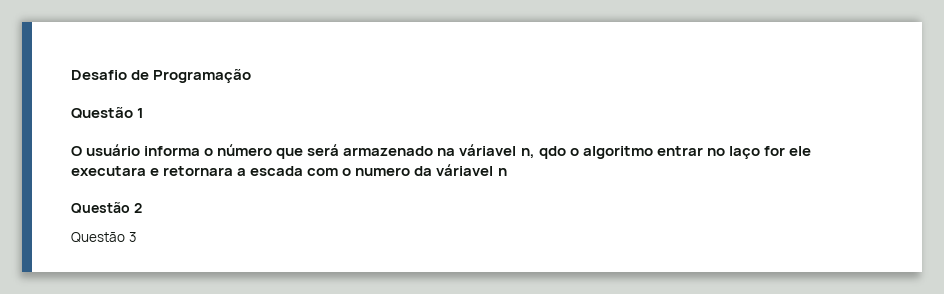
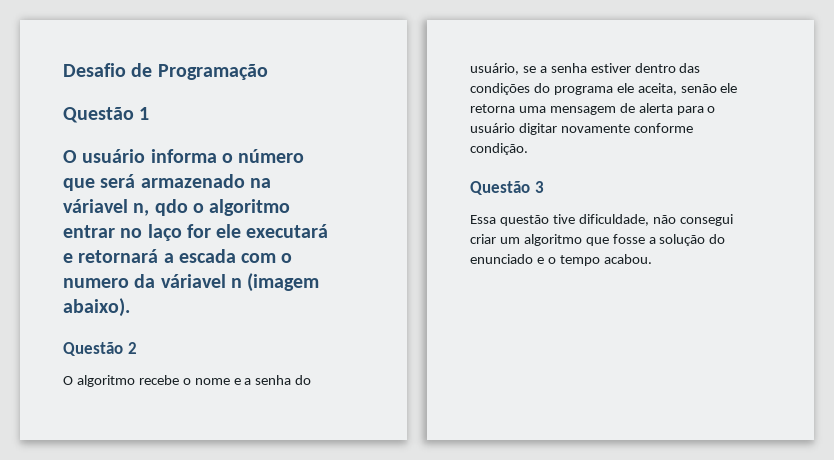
- O usuário informa o número que será armazenado na váriavel n, qdo o algoritmo entrar no laço for ele executara e retornara a escada com o numero da váriavel n
+ O usuário informa o número que será armazenado na váriavel n, qdo o algoritmo entrar no laço for ele executará e retornará a escada com o numero da váriavel n (imagem abaixo).
+ O algoritmo recebe o nome e a senha do usuário, se a senha estiver dentro das condições do programa ele aceita, senão ele retorna uma mensagem de alerta para o usuário digitar novamente conforme condição.
  Questão 3
+ Essa questão tive dificuldade, não consegui criar um algoritmo que fosse a solução do enunciado e o tempo acabou.

